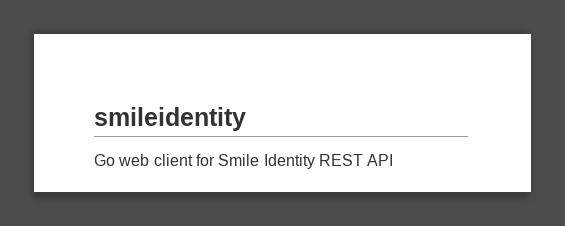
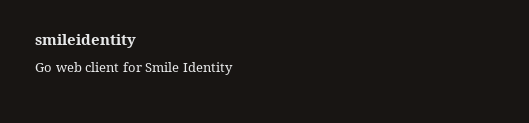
- Go web client for Smile Identity REST API
+ Go web client for Smile Identity

